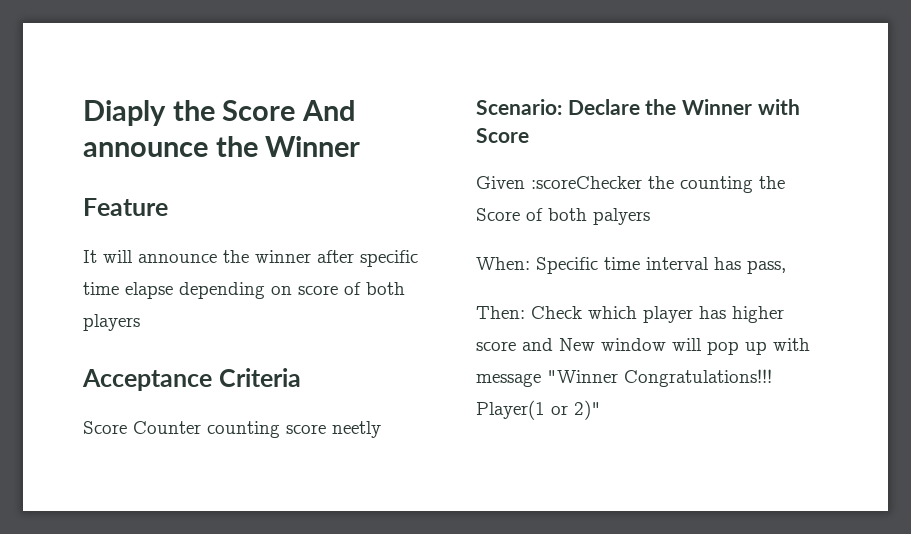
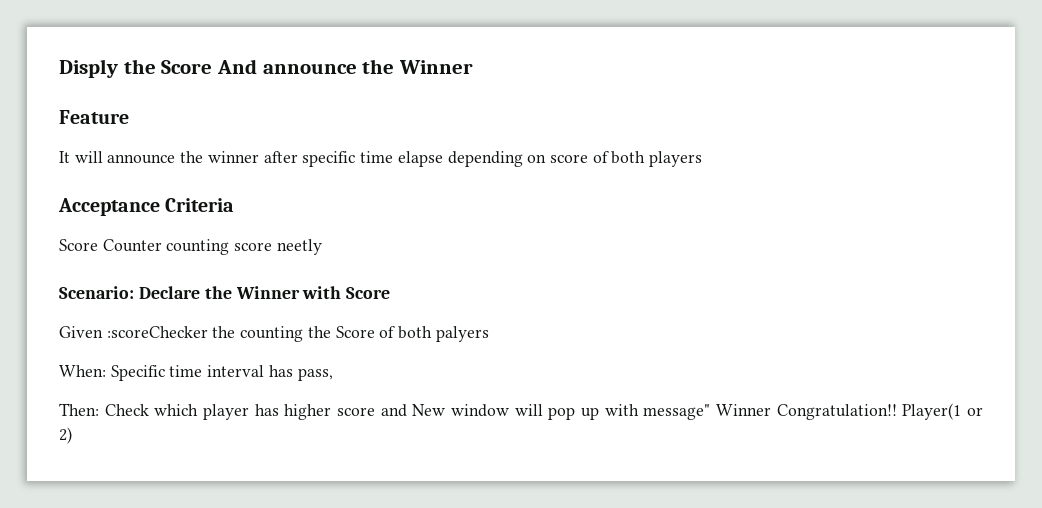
- Diaply the Score And announce the Winner
+ Disply the Score And announce the Winner
- Then: Check which player has higher score and New window will pop up with message "Winner Congratulations!!!
+ Then: Check which player has higher score and New window will pop up with message" Winner Congratulation!!
- Player(1 or 2)"
+ Player(1 or 2)

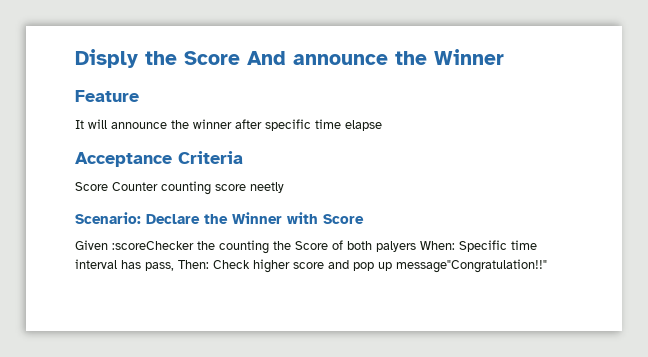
- It will announce the winner after specific time elapse depending on score of both players
+ It will announce the winner after specific time elapse
- Given :scoreChecker the counting the Score of both palyers
- When: Specific time interval has pass,
- Then: Check which player has higher score and New window will pop up with message" Winner Congratulation!! Player(1 or 2)
+ Given :scoreChecker the counting the Score of both palyers When: Specific time interval has pass, Then: Check higher score and pop up message"Congratulation!!"

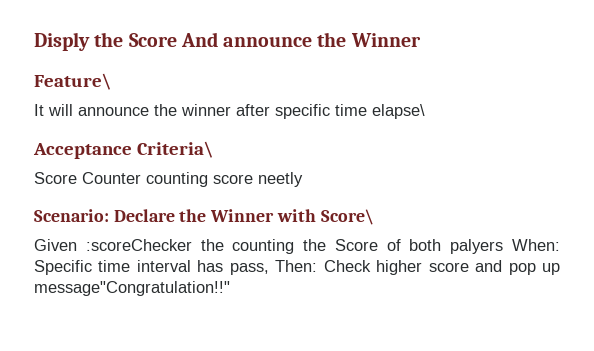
- Feature
+ Feature\
- It will announce the winner after specific time elapse
+ It will announce the winner after specific time elapse\
- Acceptance Criteria
+ Acceptance Criteria\
- Scenario: Declare the Winner with Score
+ Scenario: Declare the Winner with Score\

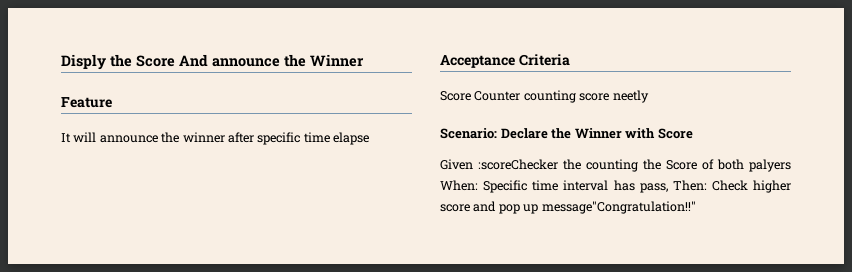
- Feature\
+ Feature
- It will announce the winner after specific time elapse\
+ It will announce the winner after specific time elapse
- Acceptance Criteria\
+ Acceptance Criteria
- Scenario: Declare the Winner with Score\
+ Scenario: Declare the Winner with Score

